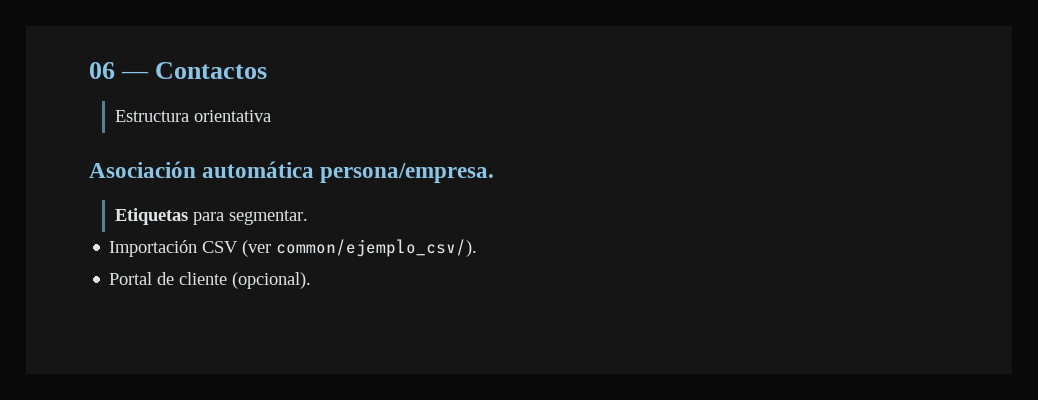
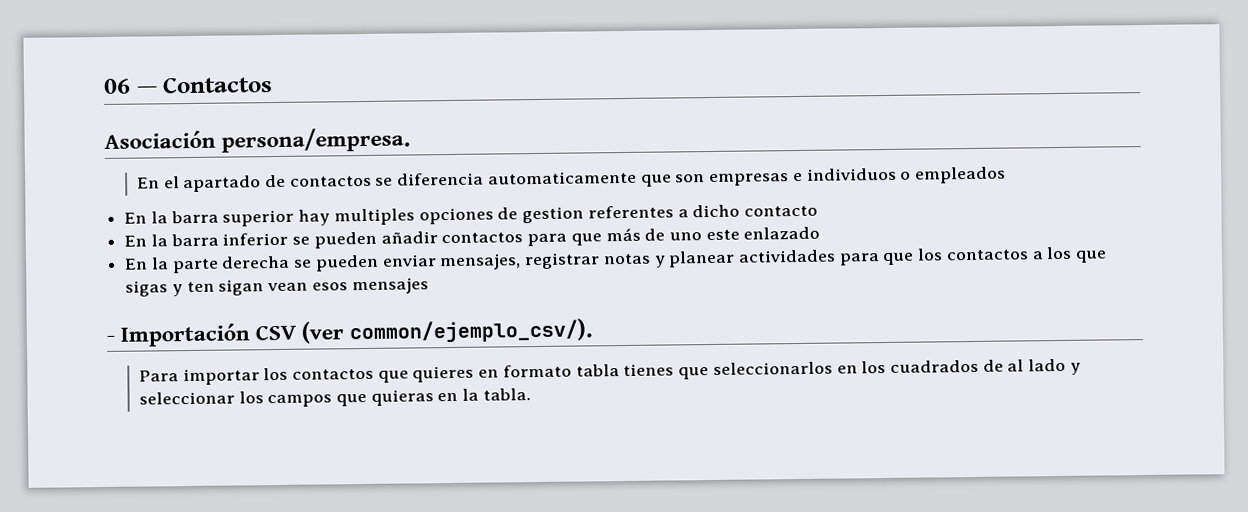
- Estructura orientativa
- Asociación automática persona/empresa.
+ Asociación persona/empresa.
- Etiquetas para segmentar.
- Importación CSV (ver common/ejemplo_csv/).
- Portal de cliente (opcional).
+ En el apartado de contactos se diferencia automaticamente que son empresas e individuos o empleados
+ En la barra superior hay multiples opciones de gestion referentes a dicho contacto
+ En la barra inferior se pueden añadir contactos para que más de uno este enlazado
+ En la parte derecha se pueden enviar mensajes, registrar notas y planear actividades para que los contactos a los que sigas y ten sigan vean esos mensajes
+ - Importación CSV (ver common/ejemplo_csv/).
+ Para importar los contactos que quieres en formato tabla tienes que seleccionarlos en los cuadrados de al lado y seleccionar los campos que quieras en la tabla.

